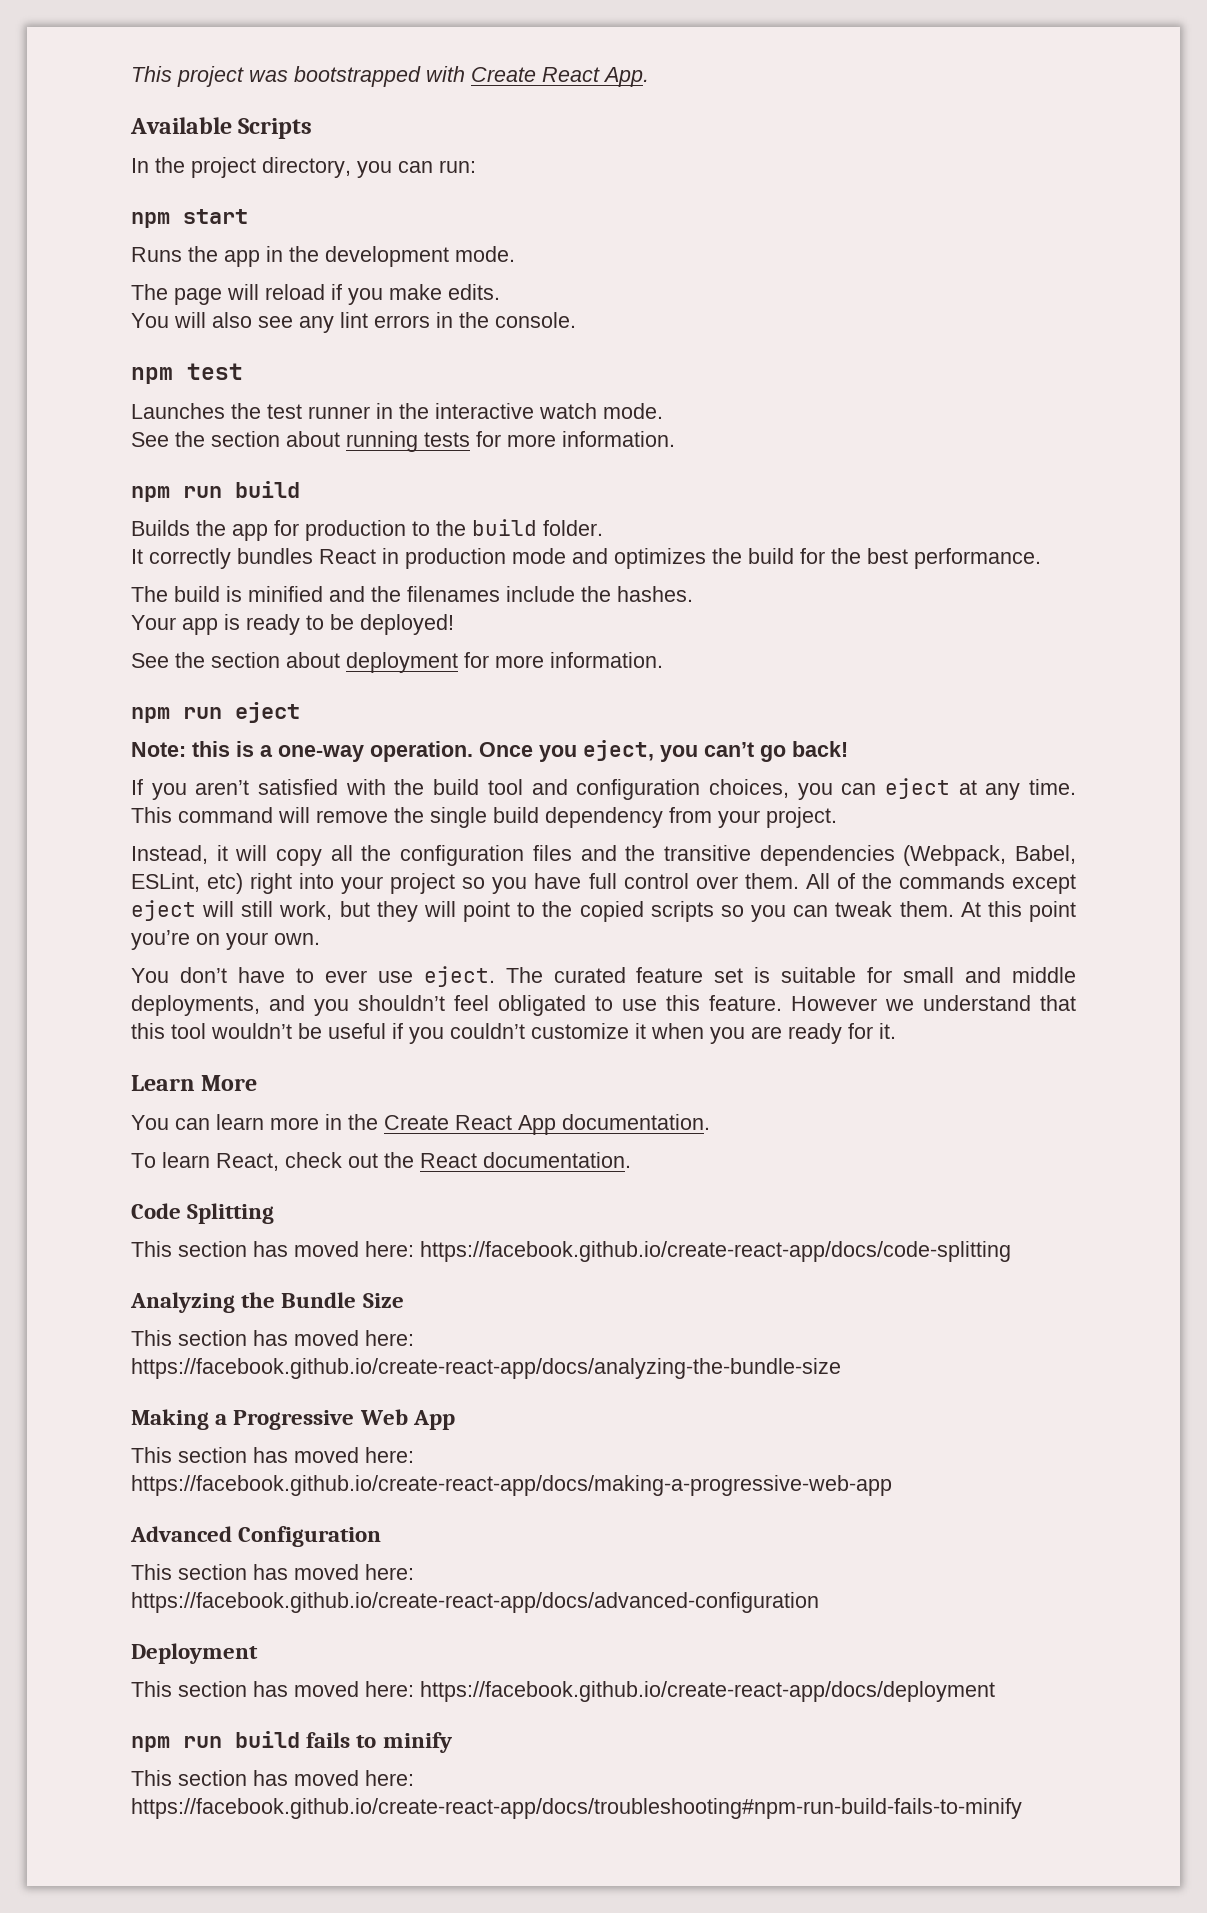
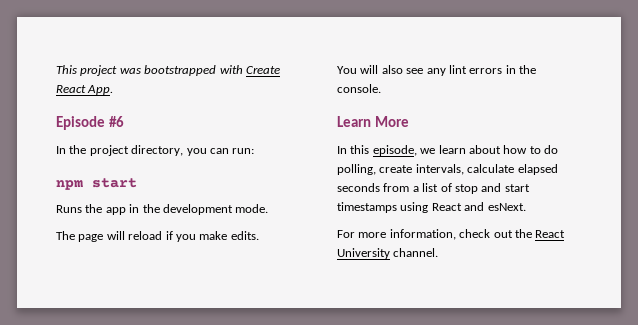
- Available Scripts
+ Episode #6
- npm test
- Launches the test runner in the interactive watch mode.
- See the section about running tests for more information.
- npm run build
- Builds the app for production to the build folder.
- It correctly bundles React in production mode and optimizes the build for the best performance.
- The build is minified and the filenames include the hashes.
- Your app is ready to be deployed!
- See the section about deployment for more information.
- npm run eject
- Note: this is a one-way operation. Once you eject, you can’t go back!
- If you aren’t satisfied with the build tool and configuration choices, you can eject at any time. This command will remove the single build dependency from your project.
- Instead, it will copy all the configuration files and the transitive dependencies (Webpack, Babel, ESLint, etc) right into your project so you have full control over them. All of the commands except eject will still work, but they will point to the copied scripts so you can tweak them. At this point you’re on your own.
- You don’t have to ever use eject. The curated feature set is suitable for small and middle deployments, and you shouldn’t feel obligated to use this feature. However we understand that this tool wouldn’t be useful if you couldn’t customize it when you are ready for it.
  Learn More
- You can learn more in the Create React App documentation.
- To learn React, check out the React documentation.
- Code Splitting
- This section has moved here: https://facebook.github.io/create-react-app/docs/code-splitting
- Analyzing the Bundle Size
- This section has moved here: https://facebook.github.io/create-react-app/docs/analyzing-the-bundle-size
- Making a Progressive Web App
- This section has moved here: https://facebook.github.io/create-react-app/docs/making-a-progressive-web-app
- Advanced Configuration
- This section has moved here: https://facebook.github.io/create-react-app/docs/advanced-configuration
- Deployment
- This section has moved here: https://facebook.github.io/create-react-app/docs/deployment
- npm run build fails to minify
- This section has moved here: https://facebook.github.io/create-react-app/docs/troubleshooting#npm-run-build-fails-to-minify
+ In this episode, we learn about how to do polling, create intervals, calculate elapsed seconds from a list of stop and start timestamps using React and esNext.
+ For more information, check out the React University channel.

